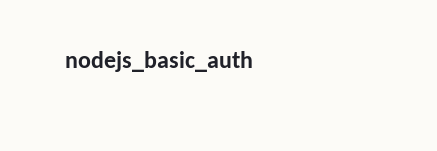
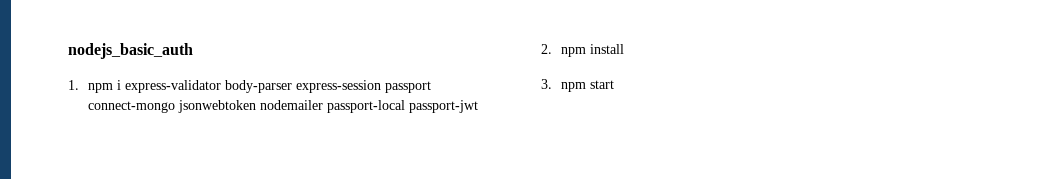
+ 1. npm i express-validator body-parser express-session passport connect-mongo jsonwebtoken nodemailer passport-local passport-jwt
+ 2. npm install
+ 3. npm start

